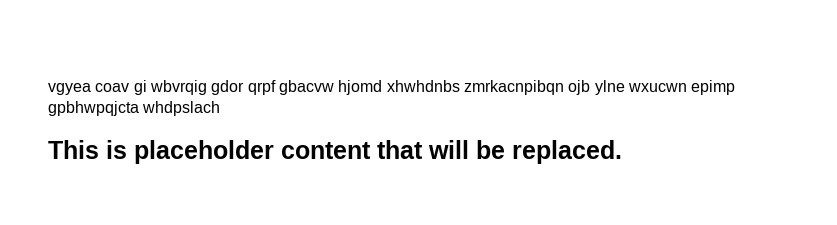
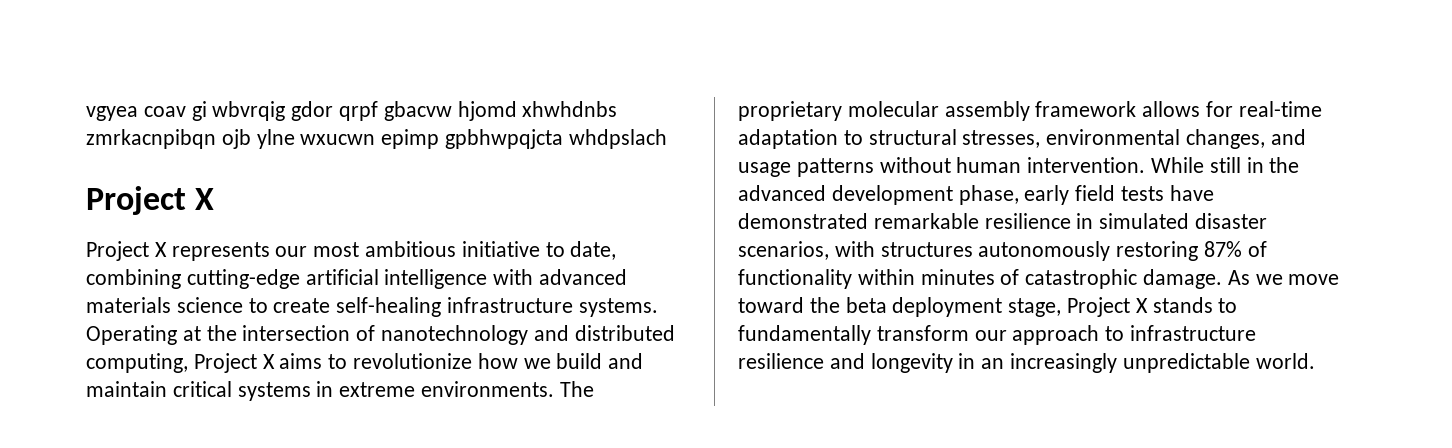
  vgyea coav gi wbvrqig gdor qrpf gbacvw hjomd xhwhdnbs zmrkacnpibqn ojb ylne wxucwn epimp gpbhwpqjcta whdpslach
- This is placeholder content that will be replaced.
+ Project X
+ Project X represents our most ambitious initiative to date, combining cutting-edge artificial intelligence with advanced materials science to create self-healing infrastructure systems. Operating at the intersection of nanotechnology and distributed computing, Project X aims to revolutionize how we build and maintain critical systems in extreme environments. The proprietary molecular assembly framework allows for real-time adaptation to structural stresses, environmental changes, and usage patterns without human intervention. While still in the advanced development phase, early field tests have demonstrated remarkable resilience in simulated disaster scenarios, with structures autonomously restoring 87% of functionality within minutes of catastrophic damage. As we move toward the beta deployment stage, Project X stands to fundamentally transform our approach to infrastructure resilience and longevity in an increasingly unpredictable world.

